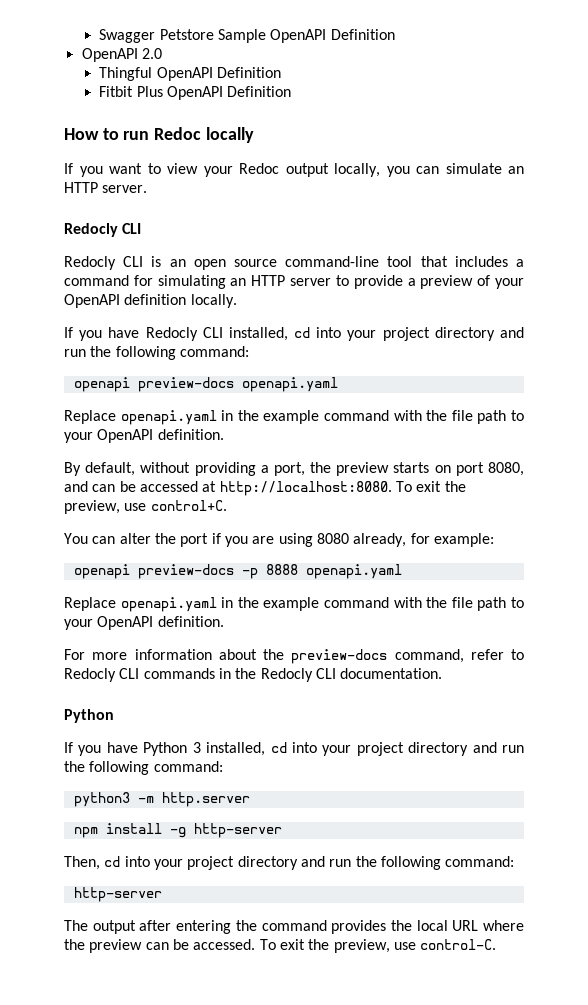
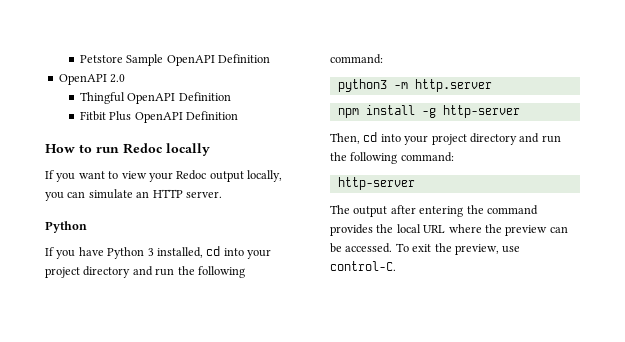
- Swagger Petstore Sample OpenAPI Definition
+ Petstore Sample OpenAPI Definition
  If you want to view your Redoc output locally, you can simulate an HTTP server.
- Redocly CLI
- Redocly CLI is an open source command-line tool that includes a command for simulating an HTTP server to provide a preview of your OpenAPI definition locally.
- If you have Redocly CLI installed, cd into your project directory and run the following command:
- openapi preview-docs openapi.yaml
- Replace openapi.yaml in the example command with the file path to your OpenAPI definition.
- By default, without providing a port, the preview starts on port 8080, and can be accessed at http://localhost:8080. To exit the preview, use control+C.
- You can alter the port if you are using 8080 already, for example:
- openapi preview-docs -p 8888 openapi.yaml
- Replace openapi.yaml in the example command with the file path to your OpenAPI definition.
- For more information about the preview-docs command, refer to Redocly CLI commands in the Redocly CLI documentation.

